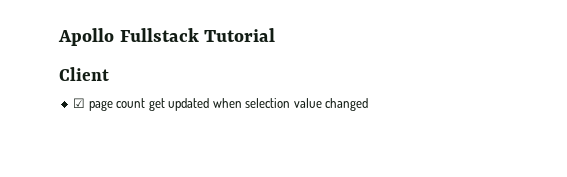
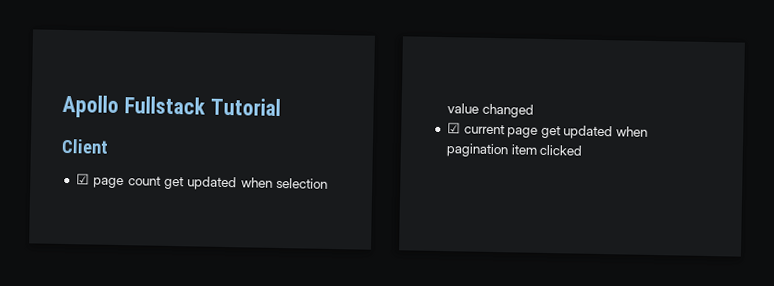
+ ☑ current page get updated when pagination item clicked

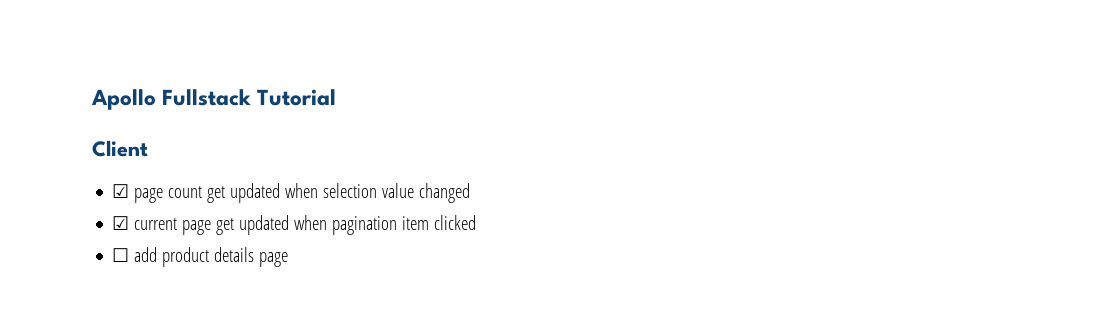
+ ☐ add product details page

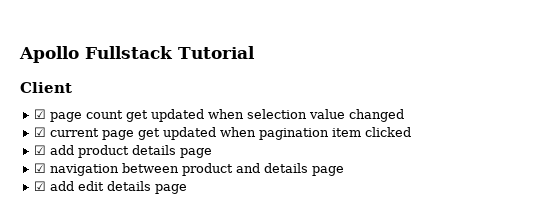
- ☐ add product details page
+ ☑ add product details page
+ ☑ navigation between product and details page
+ ☑ add edit details page

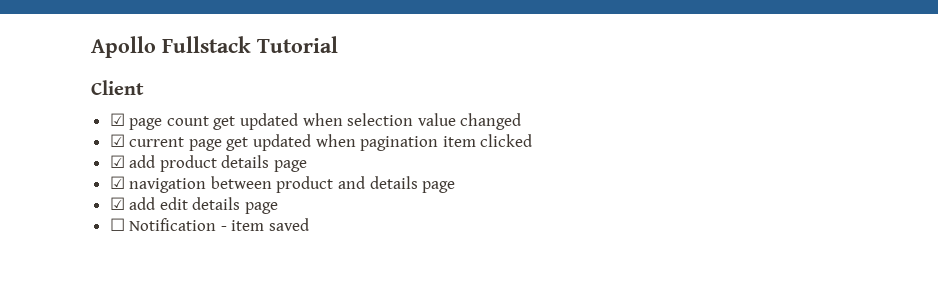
+ ☐ Notification - item saved

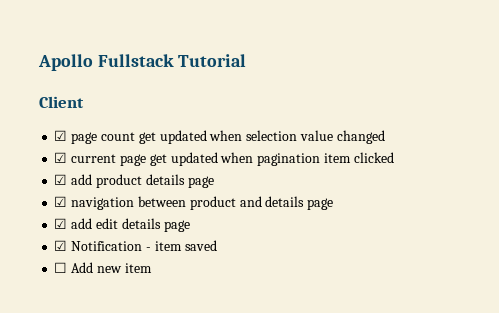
- ☐ Notification - item saved
+ ☑ Notification - item saved
+ ☐ Add new item

